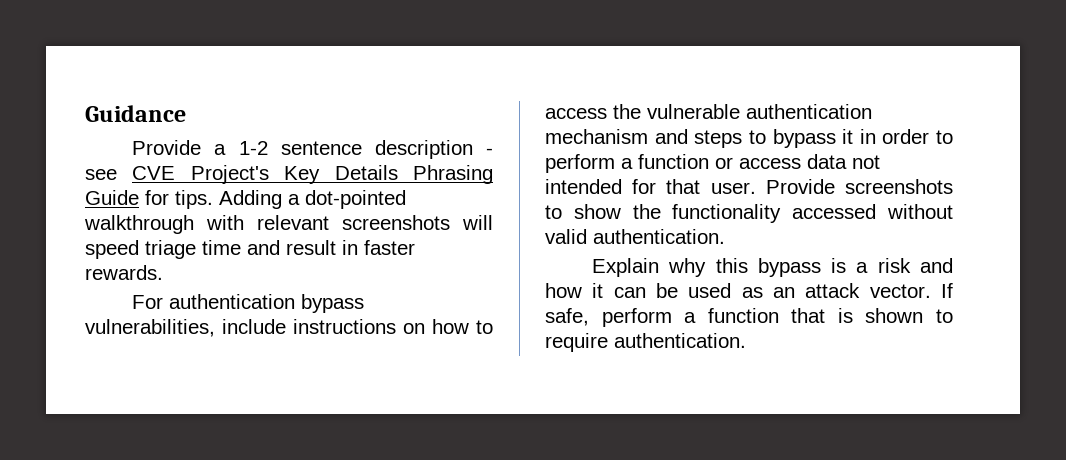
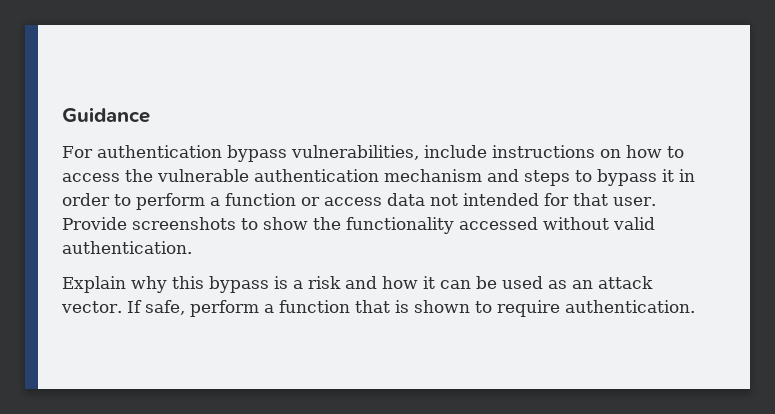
- Provide a 1-2 sentence description - see CVE Project's Key Details Phrasing Guide for tips. Adding a dot-pointed walkthrough with relevant screenshots will speed triage time and result in faster rewards.

